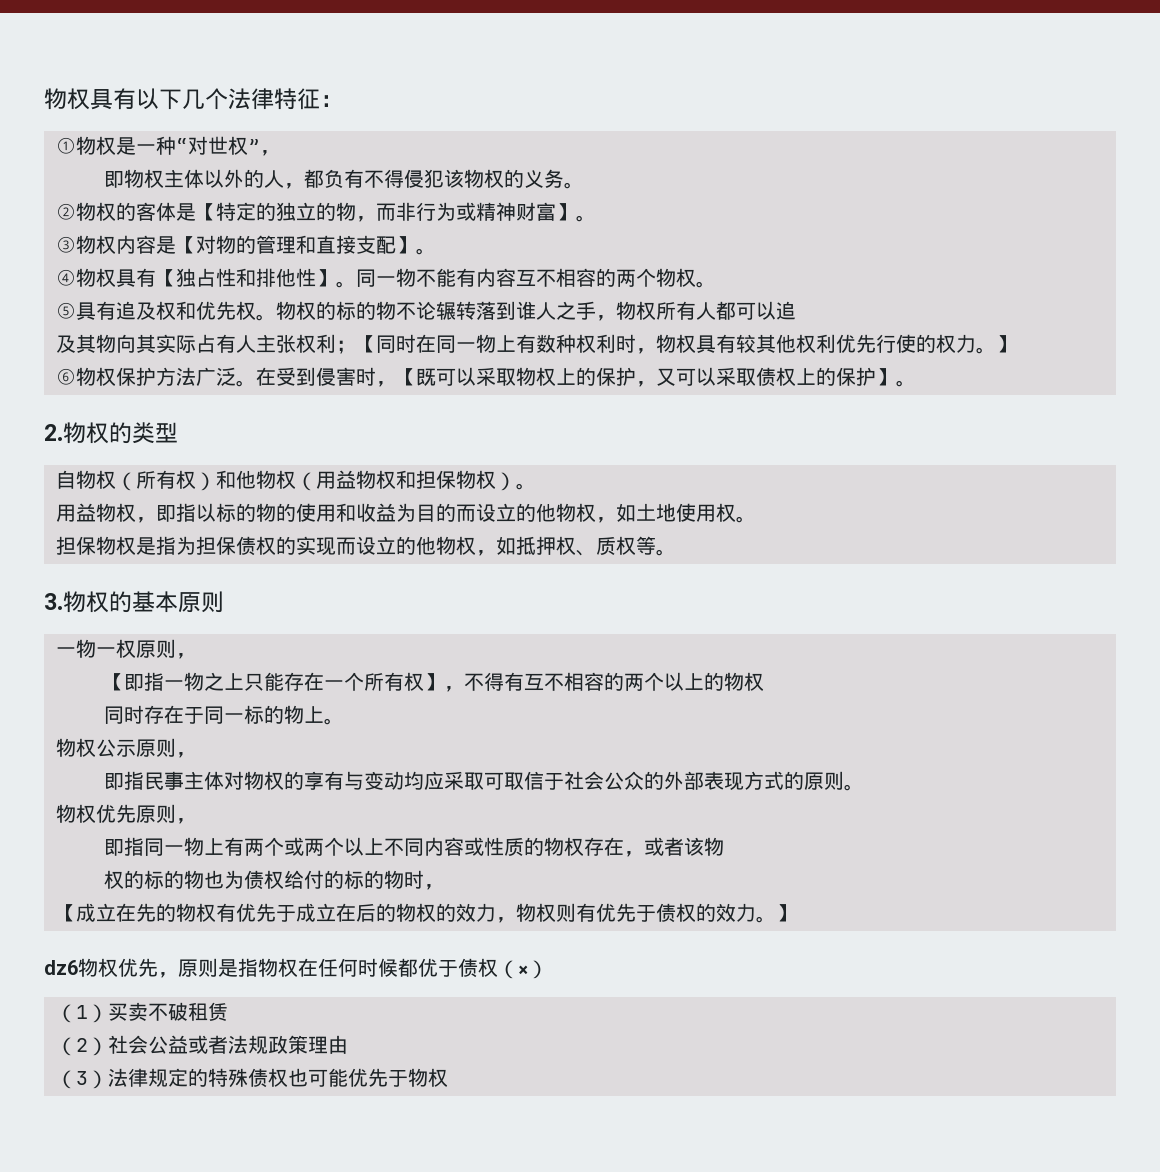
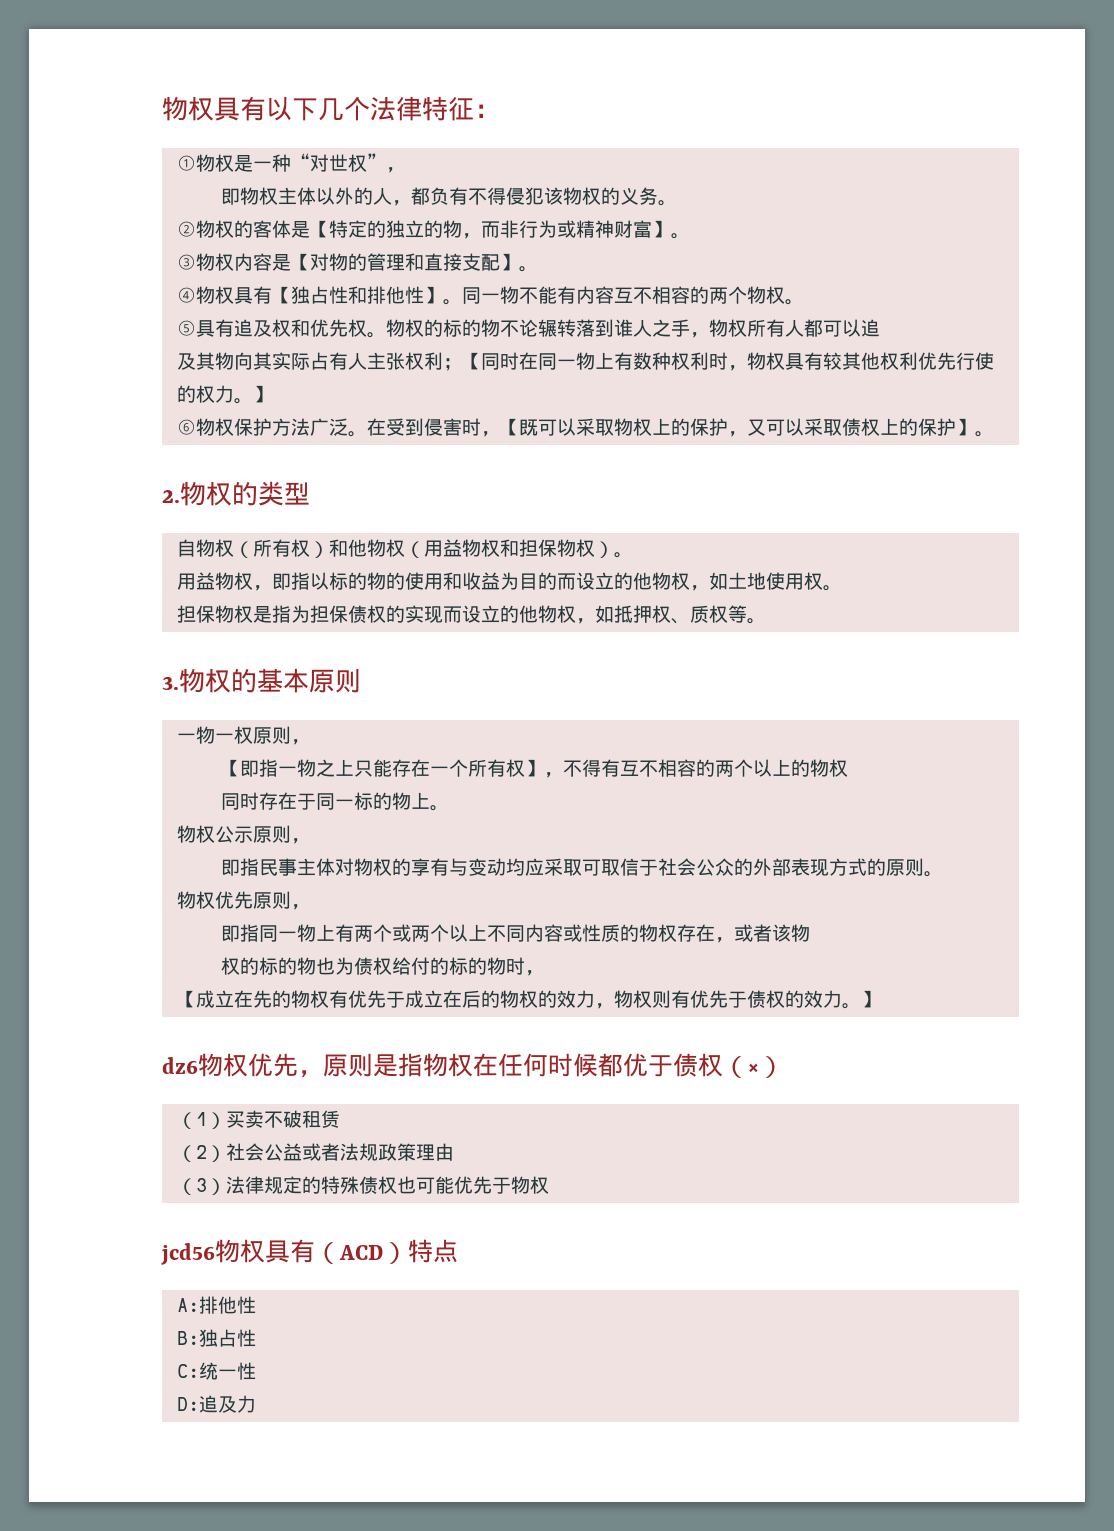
+ jcd56物权具有（ACD）特点
+ A:排他性
+ B:独占性
+ C:统一性
+ D:追及力

